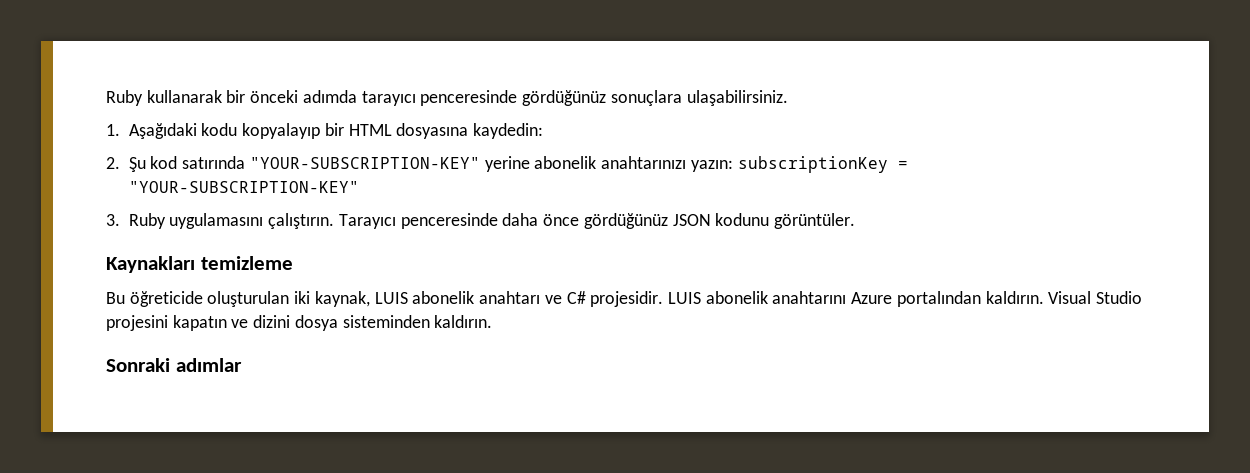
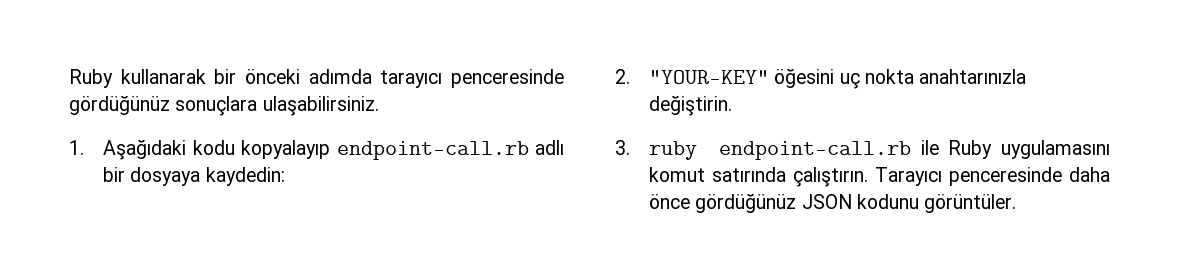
- 1. Aşağıdaki kodu kopyalayıp bir HTML dosyasına kaydedin:
- 2. Şu kod satırında "YOUR-SUBSCRIPTION-KEY" yerine abonelik anahtarınızı yazın: subscriptionKey = "YOUR-SUBSCRIPTION-KEY"
- 3. Ruby uygulamasını çalıştırın.
+ 1. Aşağıdaki kodu kopyalayıp endpoint-call.rb adlı bir dosyaya kaydedin:
+ 2. "YOUR-KEY" öğesini uç nokta anahtarınızla değiştirin.
+ 3. ruby endpoint-call.rb ile Ruby uygulamasını komut satırında çalıştırın.
- Kaynakları temizleme
- Bu öğreticide oluşturulan iki kaynak, LUIS abonelik anahtarı ve C# projesidir. LUIS abonelik anahtarını Azure portalından kaldırın. Visual Studio projesini kapatın ve dizini dosya sisteminden kaldırın.
- Sonraki adımlar

